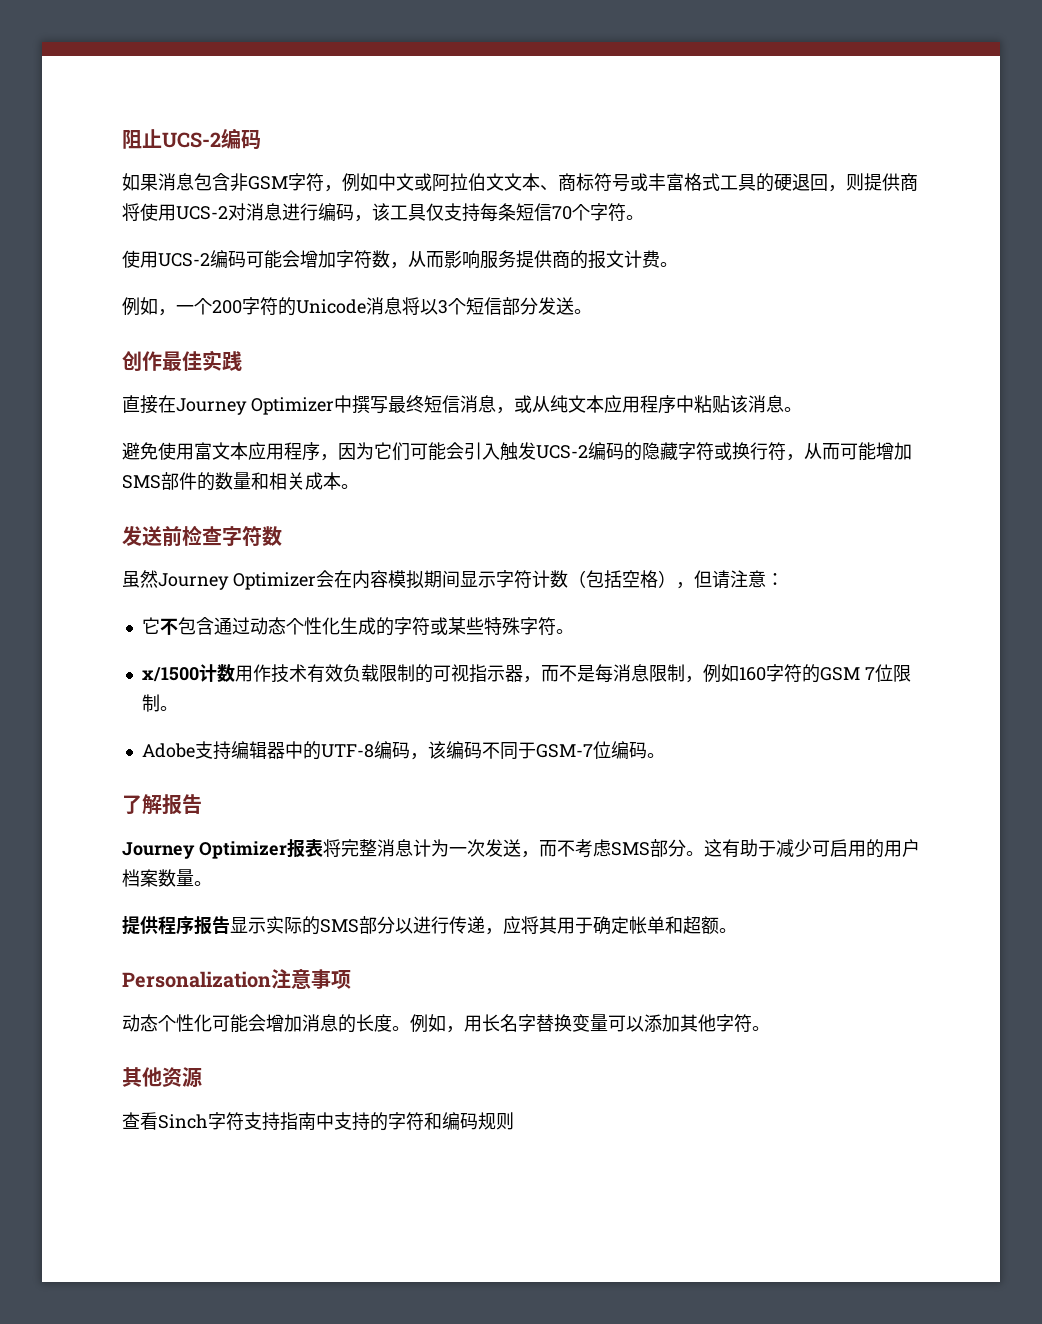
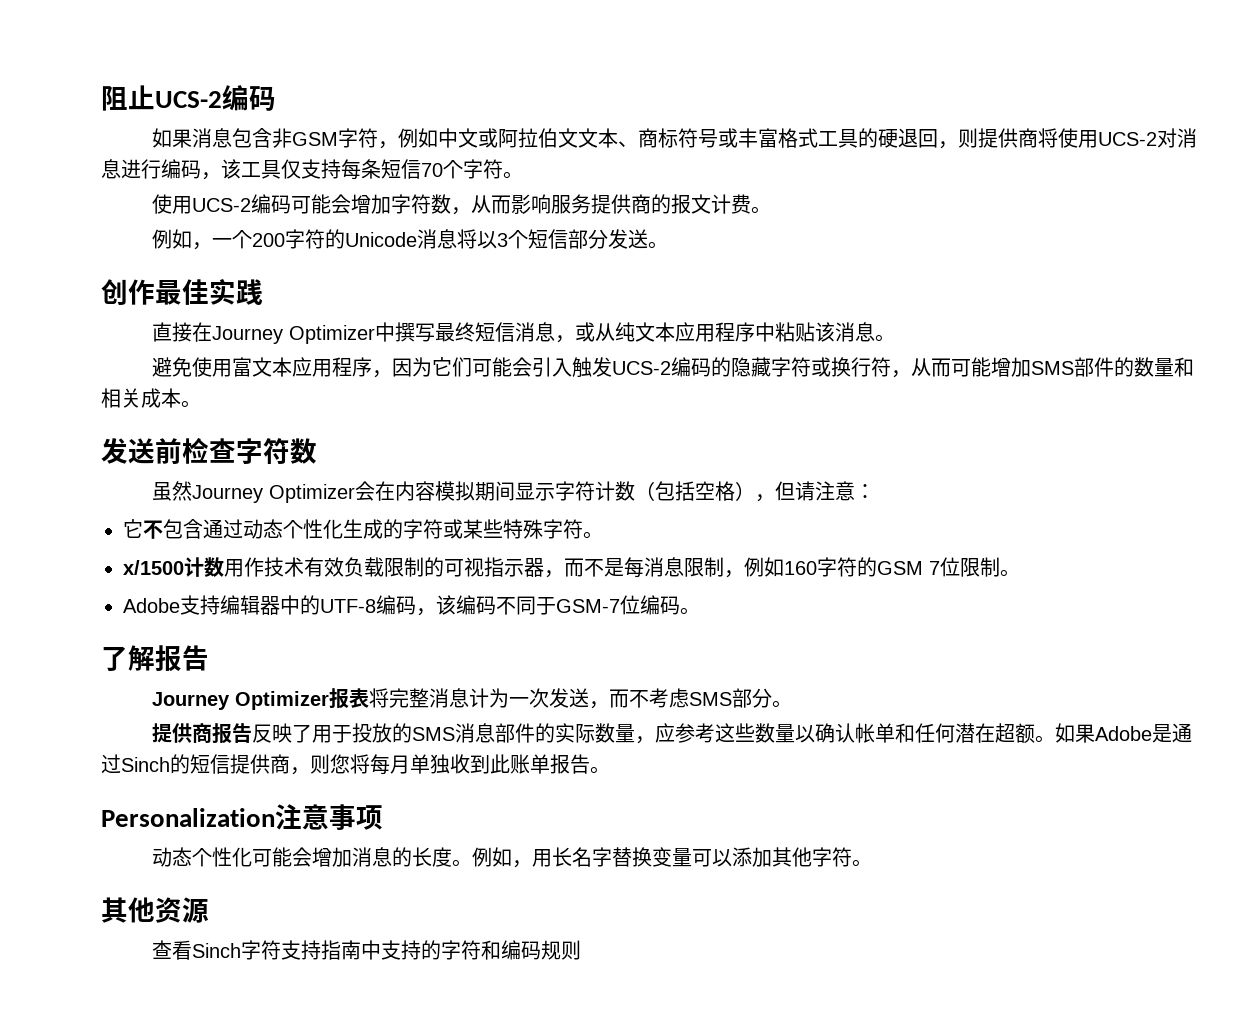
- Journey Optimizer报表将完整消息计为一次发送，而不考虑SMS部分。这有助于减少可启用的用户档案数量。
- 提供程序报告显示实际的SMS部分以进行传递，应将其用于确定帐单和超额。
+ Journey Optimizer报表将完整消息计为一次发送，而不考虑SMS部分。
+ 提供商报告反映了用于投放的SMS消息部件的实际数量，应参考这些数量以确认帐单和任何潜在超额。如果Adobe是通过Sinch的短信提供商，则您将每月单独收到此账单报告。

